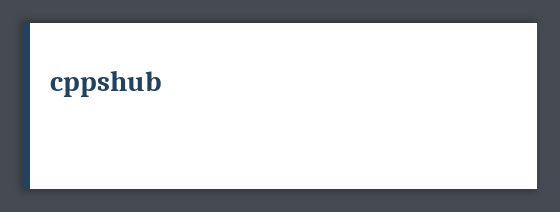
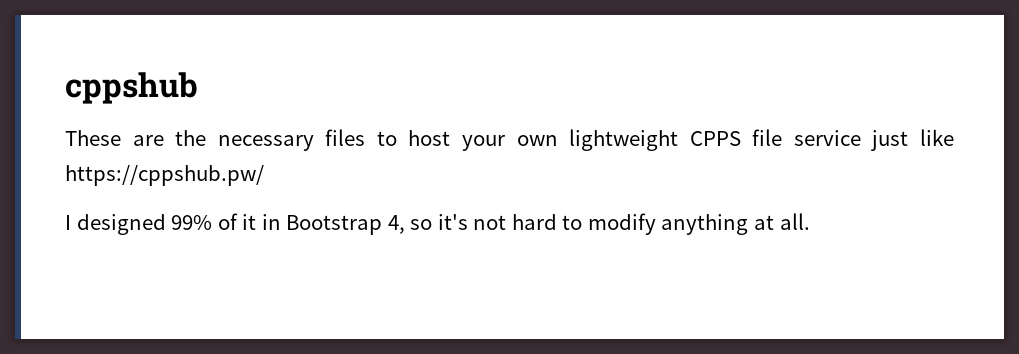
+ These are the necessary files to host your own lightweight CPPS file service just like https://cppshub.pw/
+ I designed 99% of it in Bootstrap 4, so it's not hard to modify anything at all.

